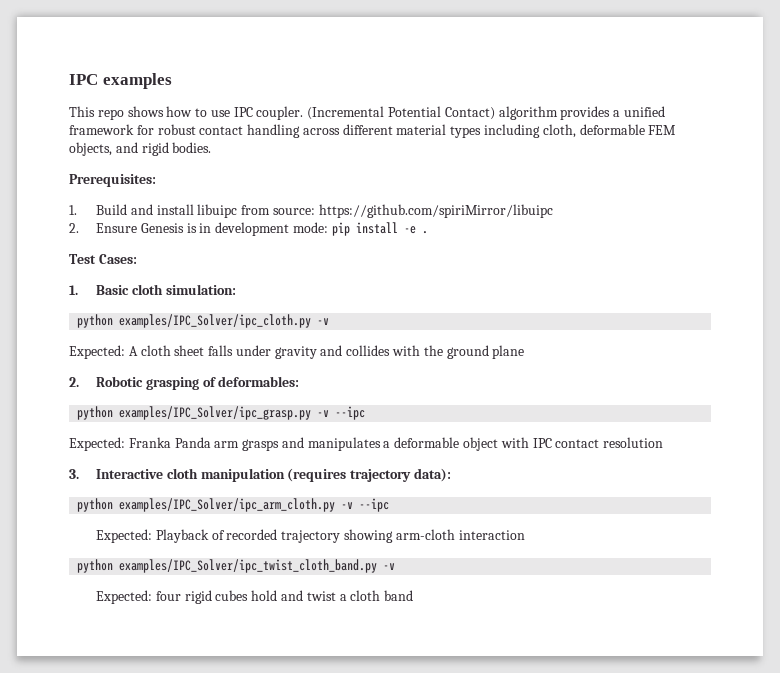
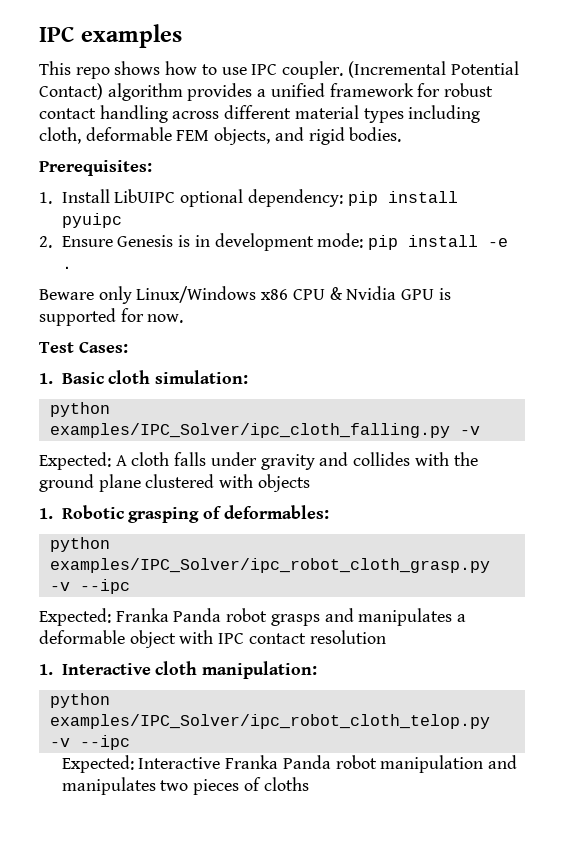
- 1. Build and install libuipc from source: https://github.com/spiriMirror/libuipc
+ 1. Install LibUIPC optional dependency: pip install pyuipc
+ Beware only Linux/Windows x86 CPU & Nvidia GPU is supported for now.
- python examples/IPC_Solver/ipc_cloth.py -v
+ python examples/IPC_Solver/ipc_cloth_falling.py -v
- Expected: A cloth sheet falls under gravity and collides with the ground plane
- 2. Robotic grasping of deformables:
+ Expected: A cloth falls under gravity and collides with the ground plane clustered with objects
+ 1. Robotic grasping of deformables:
- python examples/IPC_Solver/ipc_grasp.py -v --ipc
+ python examples/IPC_Solver/ipc_robot_cloth_grasp.py -v --ipc
- Expected: Franka Panda arm grasps and manipulates a deformable object with IPC contact resolution
+ Expected: Franka Panda robot grasps and manipulates a deformable object with IPC contact resolution
- 3. Interactive cloth manipulation (requires trajectory data):
- python examples/IPC_Solver/ipc_arm_cloth.py -v --ipc
- Expected: Playback of recorded trajectory showing arm-cloth interaction
- python examples/IPC_Solver/ipc_twist_cloth_band.py -v
- Expected: four rigid cubes hold and twist a cloth band
+ 1. Interactive cloth manipulation:
+ python examples/IPC_Solver/ipc_robot_cloth_telop.py -v --ipc
+ Expected: Interactive Franka Panda robot manipulation and manipulates two pieces of cloths

